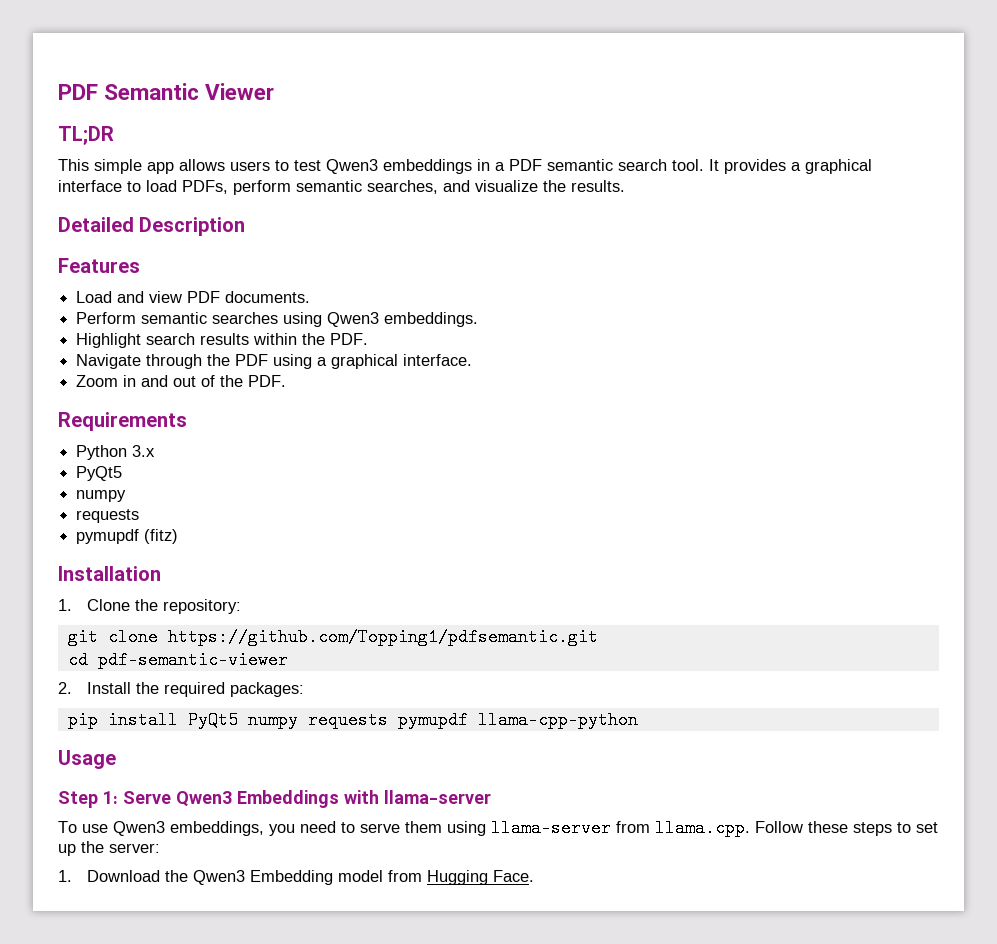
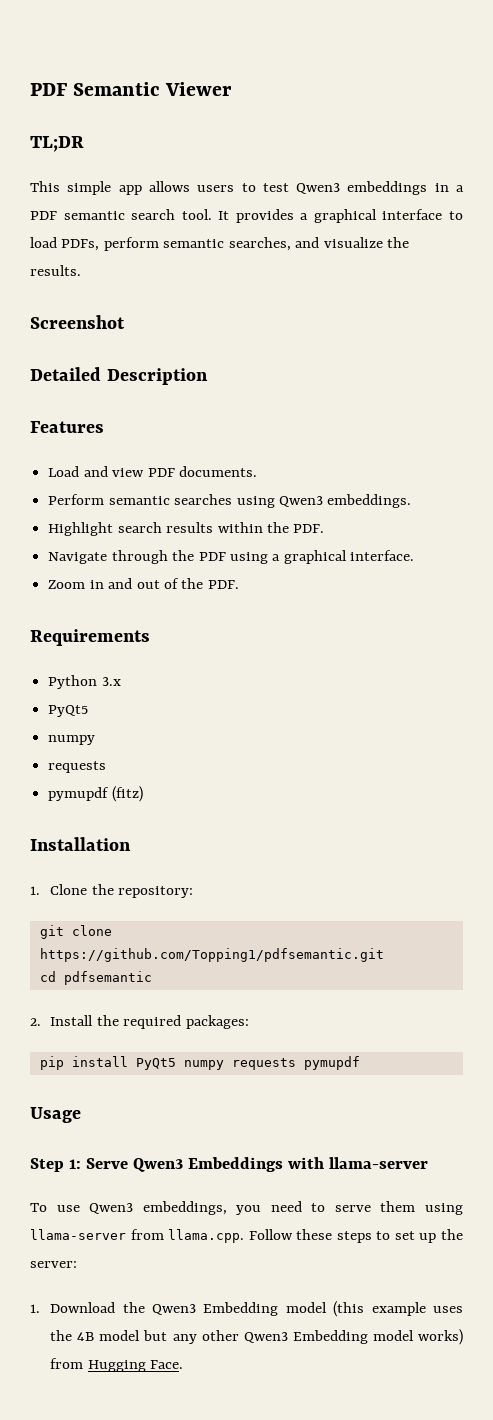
+ Screenshot
- cd pdf-semantic-viewer
+ cd pdfsemantic
- pip install PyQt5 numpy requests pymupdf llama-cpp-python
+ pip install PyQt5 numpy requests pymupdf
- 1. Download the Qwen3 Embedding model from Hugging Face.
+ 1. Download the Qwen3 Embedding model (this example uses the 4B model but any other Qwen3 Embedding model works) from Hugging Face.

